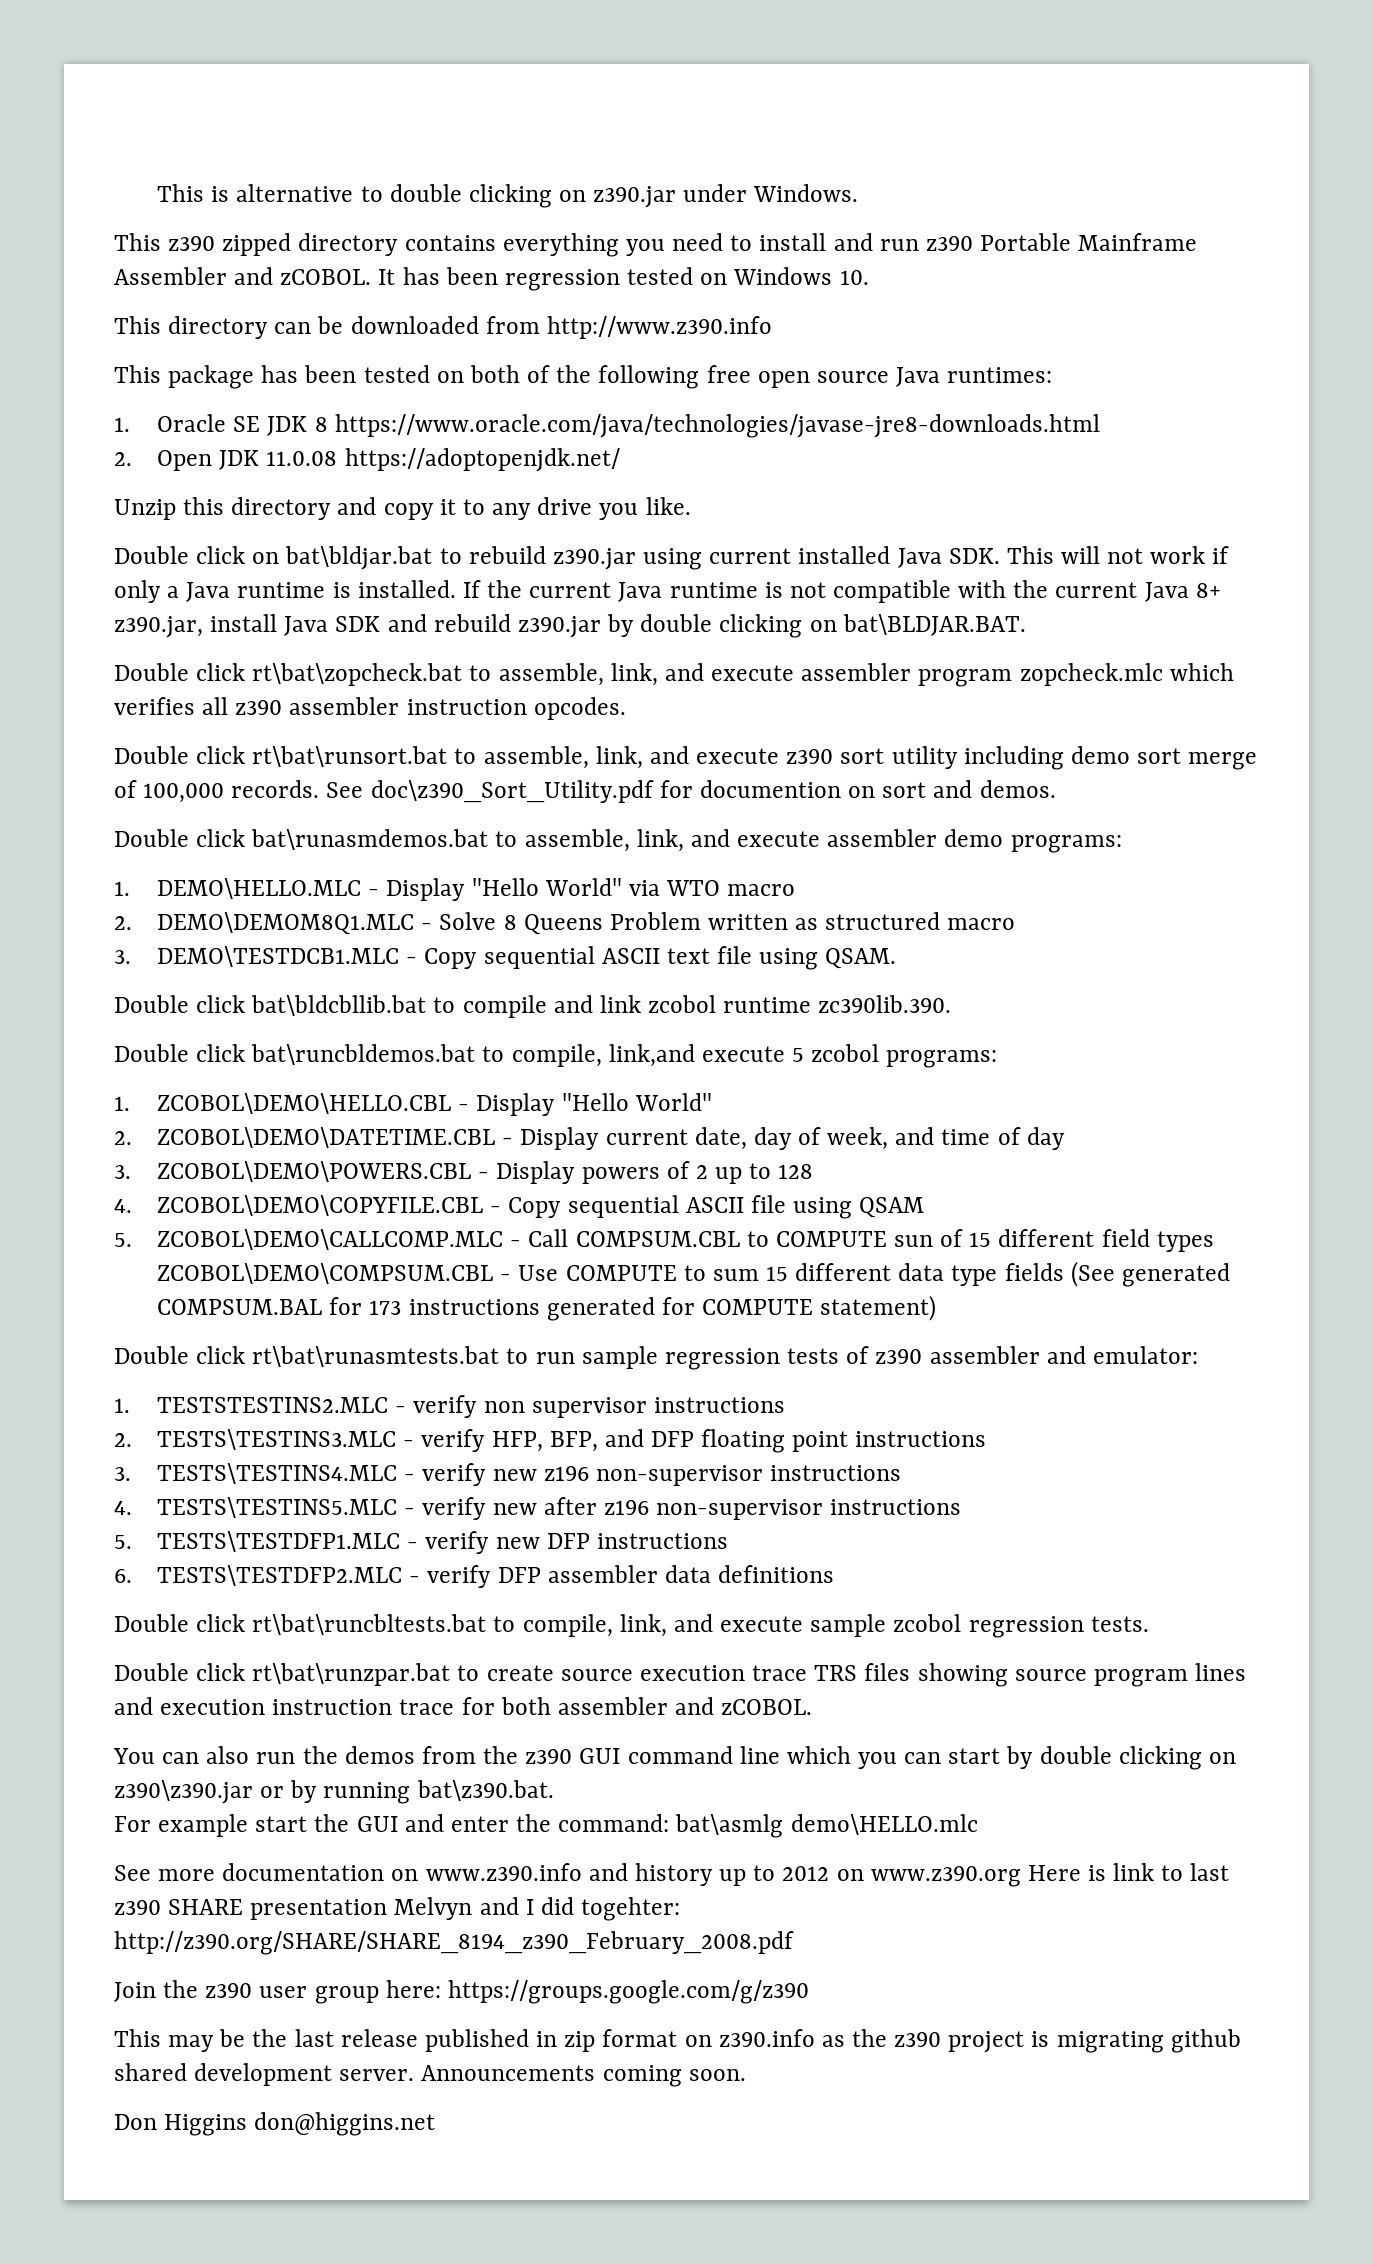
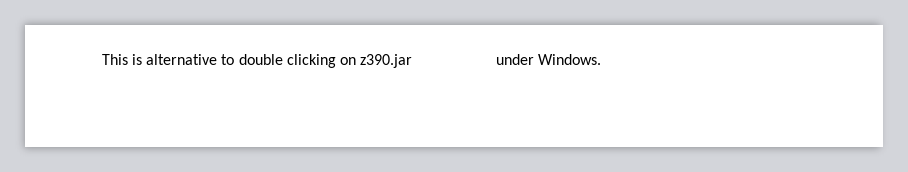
- This z390 zipped directory contains everything you need to install and run z390 Portable Mainframe Assembler and zCOBOL. It has been regression tested on Windows 10.
- This directory can be downloaded from http://www.z390.info
- This package has been tested on both of the following free open source Java runtimes:
- 1. Oracle SE JDK 8 https://www.oracle.com/java/technologies/javase-jre8-downloads.html
- 2. Open JDK 11.0.08 https://adoptopenjdk.net/
- Unzip this directory and copy it to any drive you like.
- Double click on bat\bldjar.bat to rebuild z390.jar using current installed Java SDK. This will not work if only a Java runtime is installed. If the current Java runtime is not compatible with the current Java 8+ z390.jar, install Java SDK and rebuild z390.jar by double clicking on bat\BLDJAR.BAT.
- Double click rt\bat\zopcheck.bat to assemble, link, and execute assembler program zopcheck.mlc which verifies all z390 assembler instruction opcodes.
- Double click rt\bat\runsort.bat to assemble, link, and execute z390 sort utility including demo sort merge of 100,000 records. See doc\z390_Sort_Utility.pdf for documention on sort and demos.
- Double click bat\runasmdemos.bat to assemble, link, and execute assembler demo programs:
- 1. DEMO\HELLO.MLC - Display "Hello World" via WTO macro
- 2. DEMO\DEMOM8Q1.MLC - Solve 8 Queens Problem written as structured macro
- 3. DEMO\TESTDCB1.MLC - Copy sequential ASCII text file using QSAM.
- Double click bat\bldcbllib.bat to compile and link zcobol runtime zc390lib.390.
- Double click bat\runcbldemos.bat to compile, link,and execute 5 zcobol programs:
- 1. ZCOBOL\DEMO\HELLO.CBL - Display "Hello World"
- 2. ZCOBOL\DEMO\DATETIME.CBL - Display current date, day of week, and time of day
- 3. ZCOBOL\DEMO\POWERS.CBL - Display powers of 2 up to 128
- 4. ZCOBOL\DEMO\COPYFILE.CBL - Copy sequential ASCII file using QSAM
- 5. ZCOBOL\DEMO\CALLCOMP.MLC - Call COMPSUM.CBL to COMPUTE sun of 15 different field types ZCOBOL\DEMO\COMPSUM.CBL - Use COMPUTE to sum 15 different data type fields (See generated COMPSUM.BAL for 173 instructions generated for COMPUTE statement)
- Double click rt\bat\runasmtests.bat to run sample regression tests of z390 assembler and emulator:
- 1. TESTSTESTINS2.MLC - verify non supervisor instructions
- 2. TESTS\TESTINS3.MLC - verify HFP, BFP, and DFP floating point instructions
- 3. TESTS\TESTINS4.MLC - verify new z196 non-supervisor instructions
- 4. TESTS\TESTINS5.MLC - verify new after z196 non-supervisor instructions
- 5. TESTS\TESTDFP1.MLC - verify new DFP instructions
- 6. TESTS\TESTDFP2.MLC - verify DFP assembler data definitions
- Double click rt\bat\runcbltests.bat to compile, link, and execute sample zcobol regression tests.
- Double click rt\bat\runzpar.bat to create source execution trace TRS files showing source program lines and execution instruction trace for both assembler and zCOBOL.
- You can also run the demos from the z390 GUI command line which you can start by double clicking on z390\z390.jar or by running bat\z390.bat.
- For example start the GUI and enter the command: bat\asmlg demo\HELLO.mlc
- See more documentation on www.z390.info and history up to 2012 on www.z390.org Here is link to last z390 SHARE presentation Melvyn and I did togehter: http://z390.org/SHARE/SHARE_8194_z390_February_2008.pdf
- Join the z390 user group here: https://groups.google.com/g/z390
- This may be the last release published in zip format on z390.info as the z390 project is migrating github shared development server. Announcements coming soon.
- Don Higgins don@higgins.net

